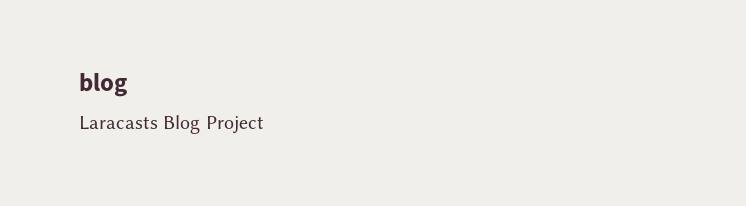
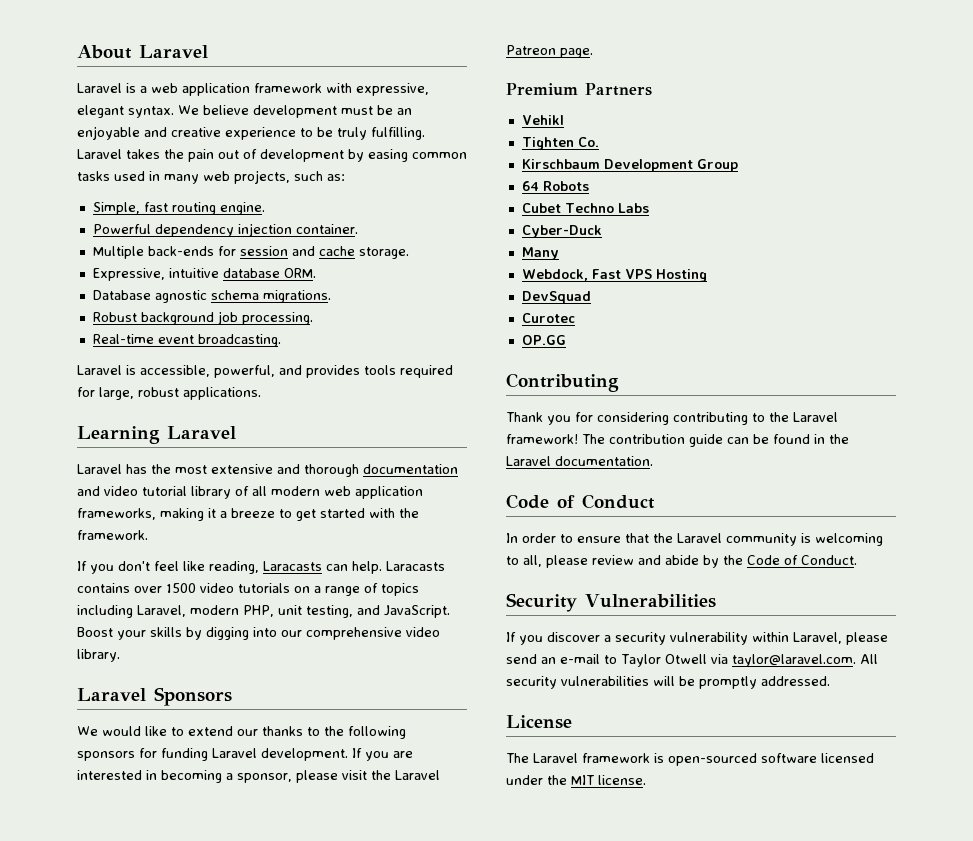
- blog
- Laracasts Blog Project
+ About Laravel
+ Laravel is a web application framework with expressive, elegant syntax. We believe development must be an enjoyable and creative experience to be truly fulfilling. Laravel takes the pain out of development by easing common tasks used in many web projects, such as:
+ Simple, fast routing engine.
+ Powerful dependency injection container.
+ Multiple back-ends for session and cache storage.
+ Expressive, intuitive database ORM.
+ Database agnostic schema migrations.
+ Robust background job processing.
+ Real-time event broadcasting.
+ Laravel is accessible, powerful, and provides tools required for large, robust applications.
+ Learning Laravel
+ Laravel has the most extensive and thorough documentation and video tutorial library of all modern web application frameworks, making it a breeze to get started with the framework.
+ If you don't feel like reading, Laracasts can help. Laracasts contains over 1500 video tutorials on a range of topics including Laravel, modern PHP, unit testing, and JavaScript. Boost your skills by digging into our comprehensive video library.
+ Laravel Sponsors
+ We would like to extend our thanks to the following sponsors for funding Laravel development. If you are interested in becoming a sponsor, please visit the Laravel Patreon page.
+ Premium Partners
+ Vehikl
+ Tighten Co.
+ Kirschbaum Development Group
+ 64 Robots
+ Cubet Techno Labs
+ Cyber-Duck
+ Many
+ Webdock, Fast VPS Hosting
+ DevSquad
+ Curotec
+ OP.GG
+ Contributing
+ Thank you for considering contributing to the Laravel framework! The contribution guide can be found in the Laravel documentation.
+ Code of Conduct
+ In order to ensure that the Laravel community is welcoming to all, please review and abide by the Code of Conduct.
+ Security Vulnerabilities
+ If you discover a security vulnerability within Laravel, please send an e-mail to Taylor Otwell via taylor@laravel.com. All security vulnerabilities will be promptly addressed.
+ License
+ The Laravel framework is open-sourced software licensed under the MIT license.

